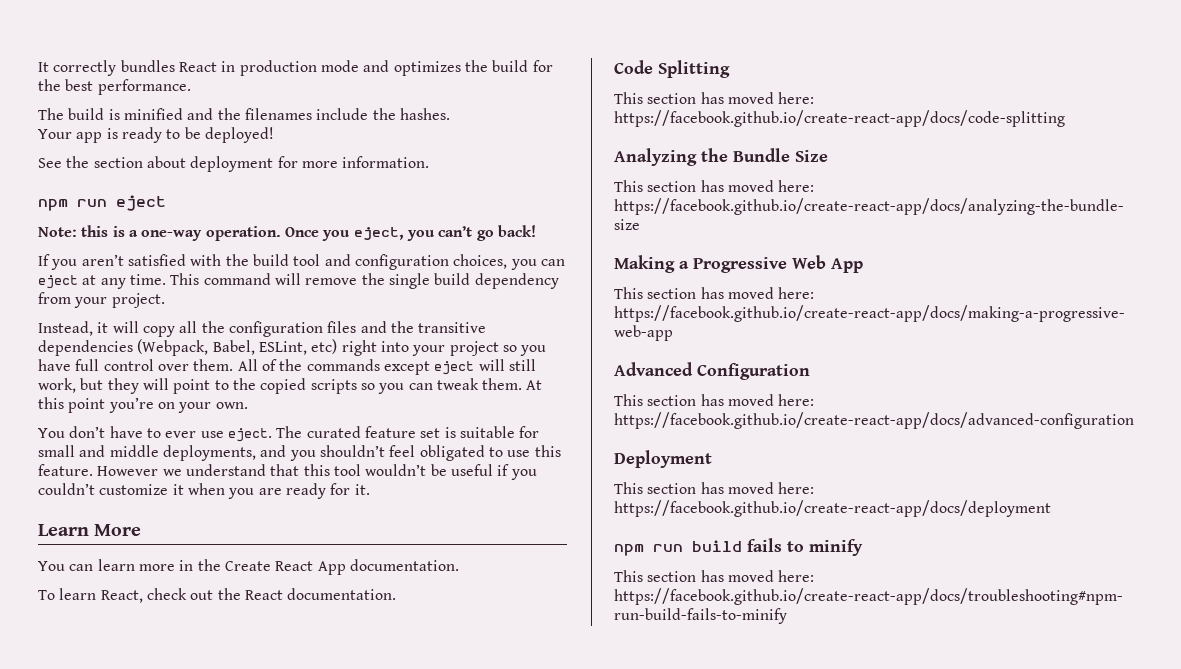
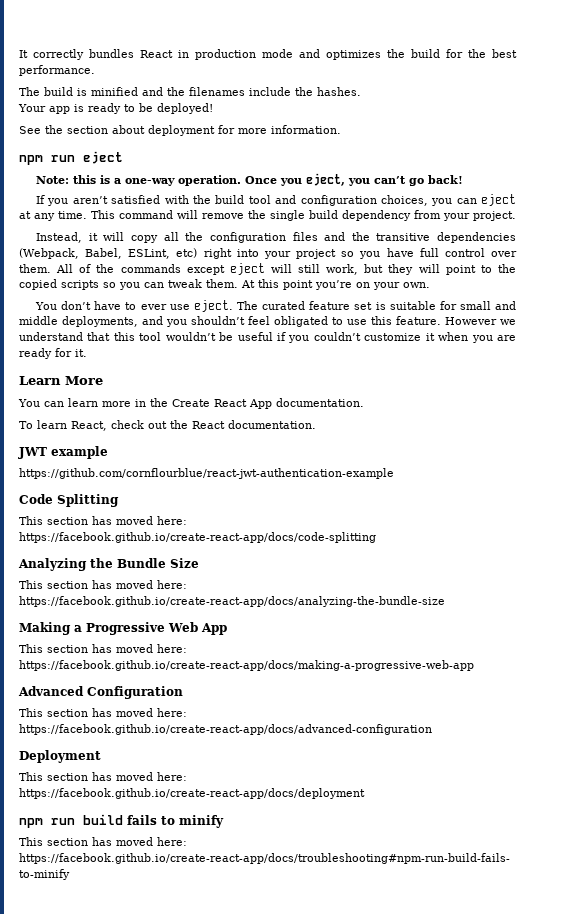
+ JWT example
+ https://github.com/cornflourblue/react-jwt-authentication-example

